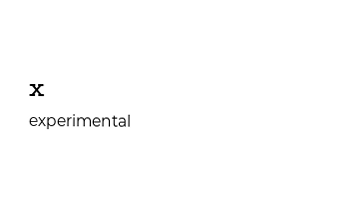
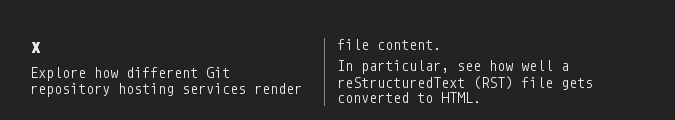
- experimental
+ Explore how different Git repository hosting services render file content.
+ In particular, see how well a reStructuredText (RST) file gets converted to HTML.

